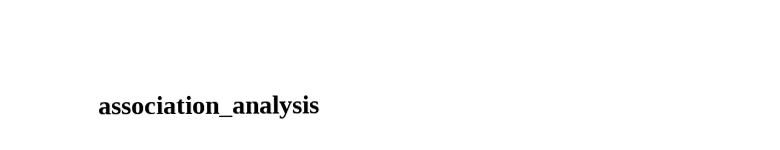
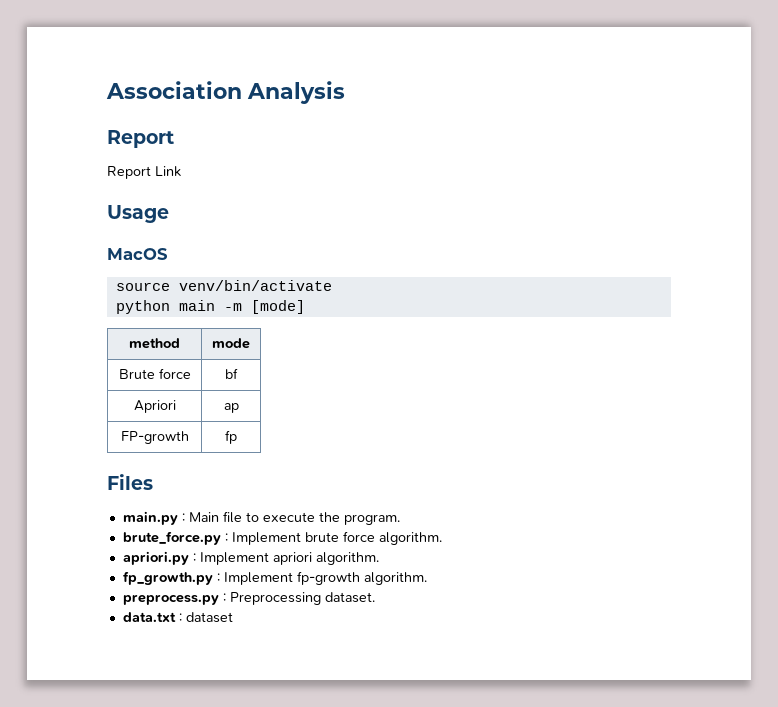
- association_analysis
+ Association Analysis
+ Report
+ Report Link
+ Usage
+ MacOS
+ source venv/bin/activate
+ python main -m [mode]
+ method | mode
+ Brute force | bf
+ Apriori | ap
+ FP-growth | fp
+ Files
+ main.py : Main file to execute the program.
+ brute_force.py : Implement brute force algorithm.
+ apriori.py : Implement apriori algorithm.
+ fp_growth.py : Implement fp-growth algorithm.
+ preprocess.py : Preprocessing dataset.
+ data.txt : dataset

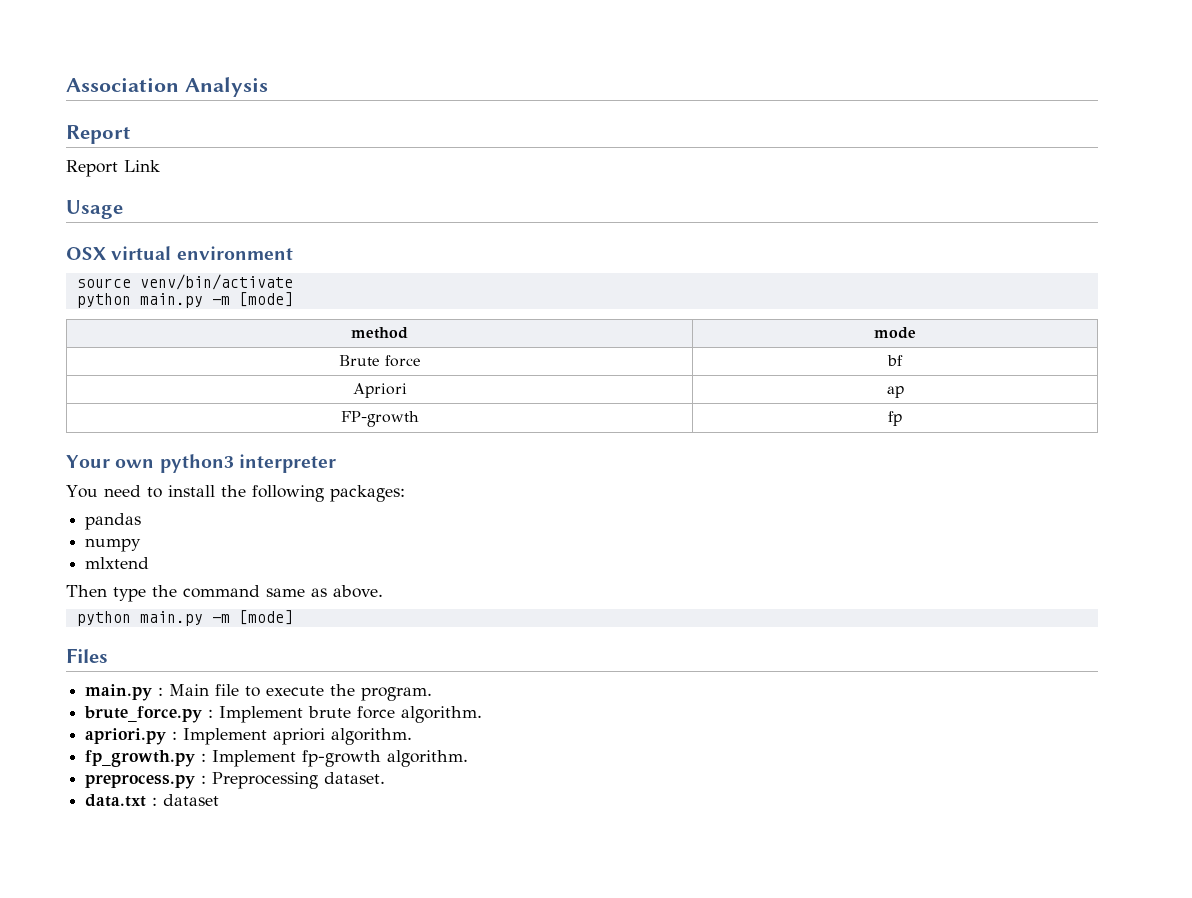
- MacOS
+ OSX virtual environment
  source venv/bin/activate
- python main -m [mode]
+ python main.py -m [mode]
+ Your own python3 interpreter
+ You need to install the following packages:
+ pandas
+ numpy
+ mlxtend
+ Then type the command same as above.
+ python main.py -m [mode]

